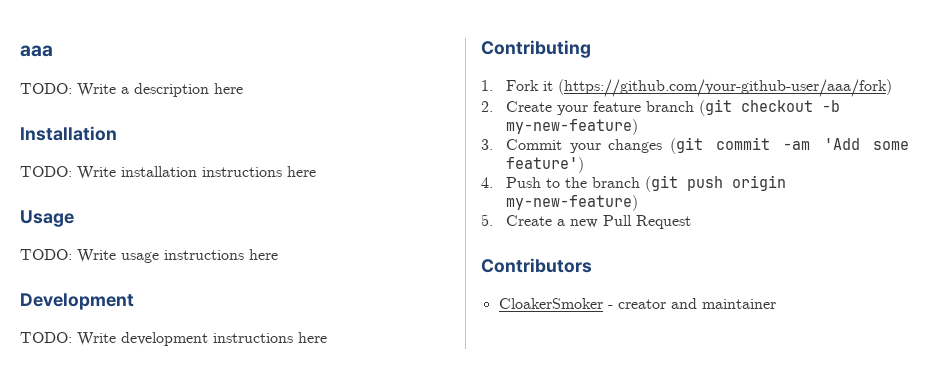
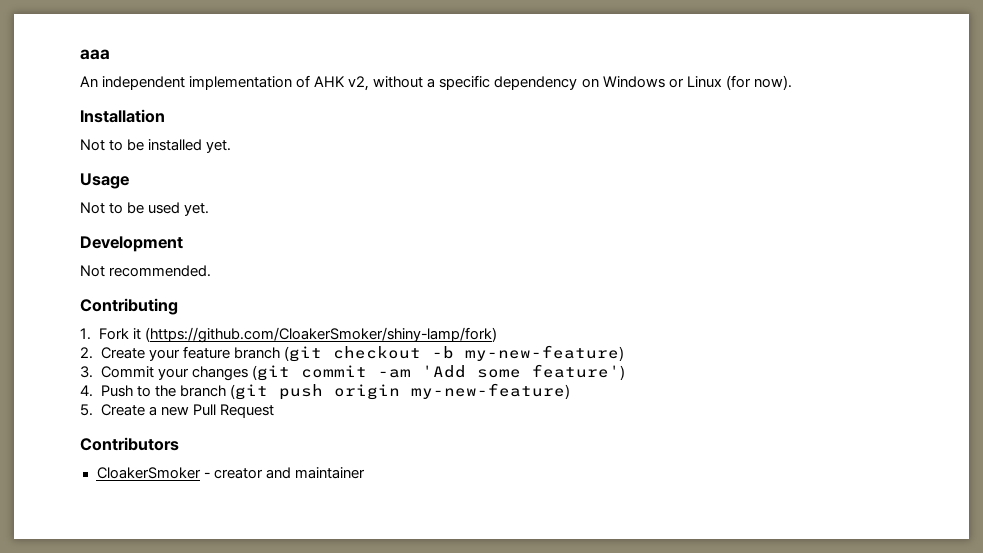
- TODO: Write a description here
+ An independent implementation of AHK v2, without a specific dependency on Windows or Linux (for now).
  Installation
- TODO: Write installation instructions here
+ Not to be installed yet.
  Usage
- TODO: Write usage instructions here
+ Not to be used yet.
  Development
- TODO: Write development instructions here
+ Not recommended.
- 1. Fork it (https://github.com/your-github-user/aaa/fork)
+ 1. Fork it (https://github.com/CloakerSmoker/shiny-lamp/fork)

